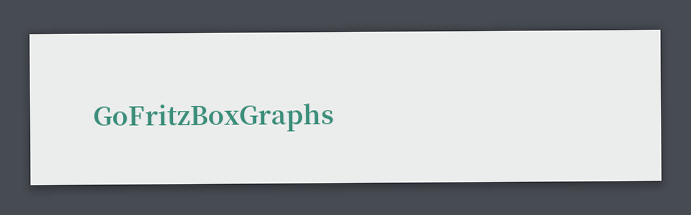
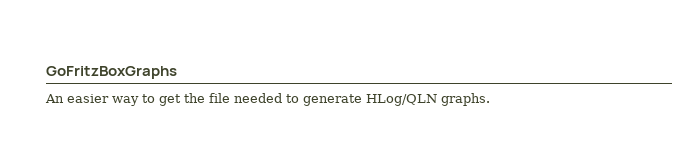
+ An easier way to get the file needed to generate HLog/QLN graphs.

